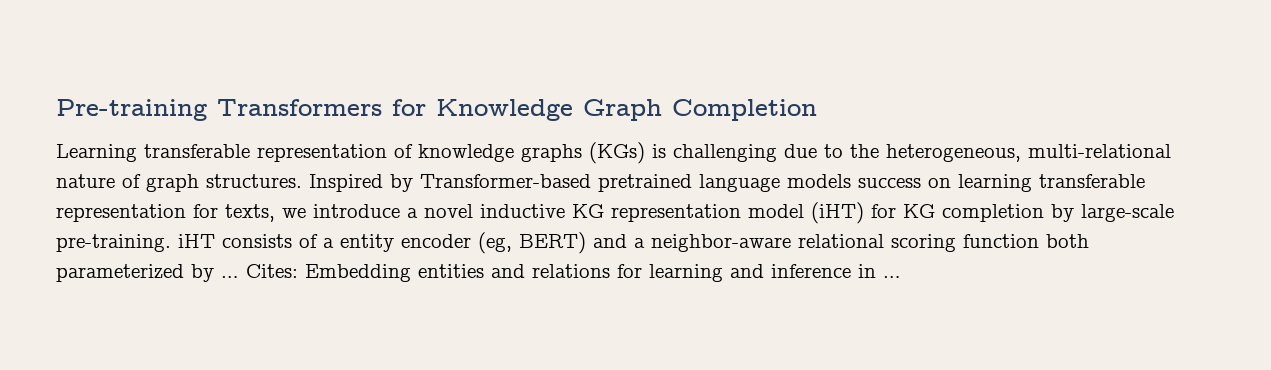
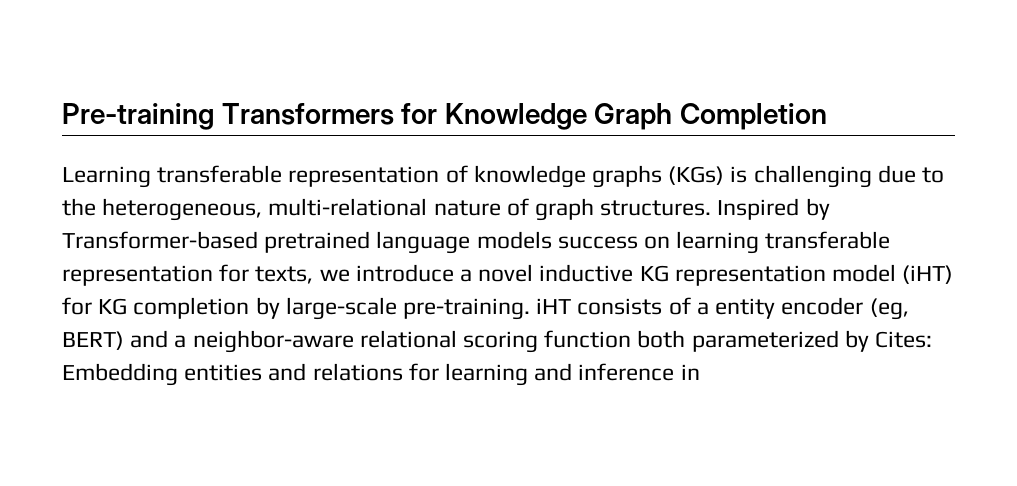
- Inspired by Transformer-based pretrained language models success on learning transferable representation for texts, we introduce a novel inductive KG representation model (iHT) for KG completion by large-scale pre-training. iHT consists of a entity encoder (eg, BERT) and a neighbor-aware relational scoring function both parameterized by … Cites: Embedding entities and relations for learning and inference in …
+ Inspired by Transformer-based pretrained language models success on learning transferable representation for texts, we introduce a novel inductive KG representation model (iHT) for KG completion by large-scale pre-training. iHT consists of a entity encoder (eg, BERT) and a neighbor-aware relational scoring function both parameterized by Cites: Embedding entities and relations for learning and inference in

